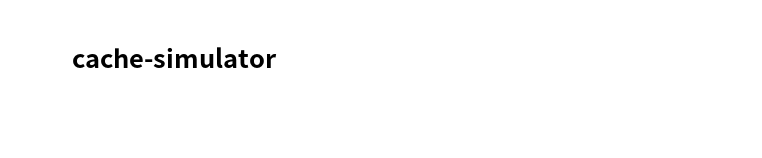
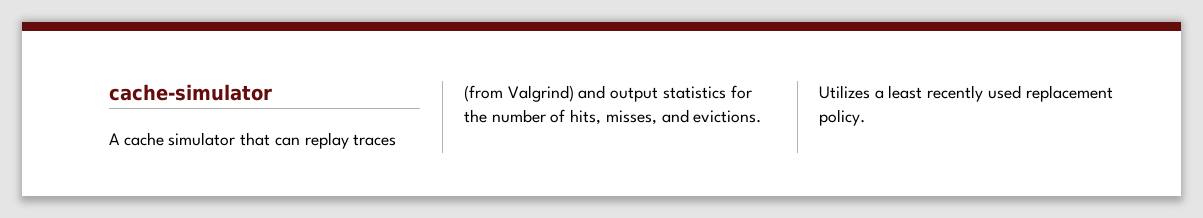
+ A cache simulator that can replay traces (from Valgrind) and output statistics for the number of hits, misses, and evictions. Utilizes a least recently used replacement policy.

